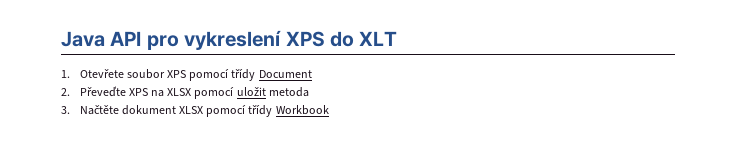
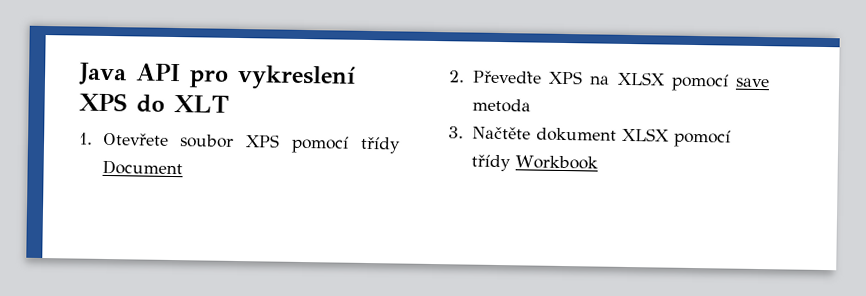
- 2. Převeďte XPS na XLSX pomocí uložit metoda
+ 2. Převeďte XPS na XLSX pomocí save metoda

